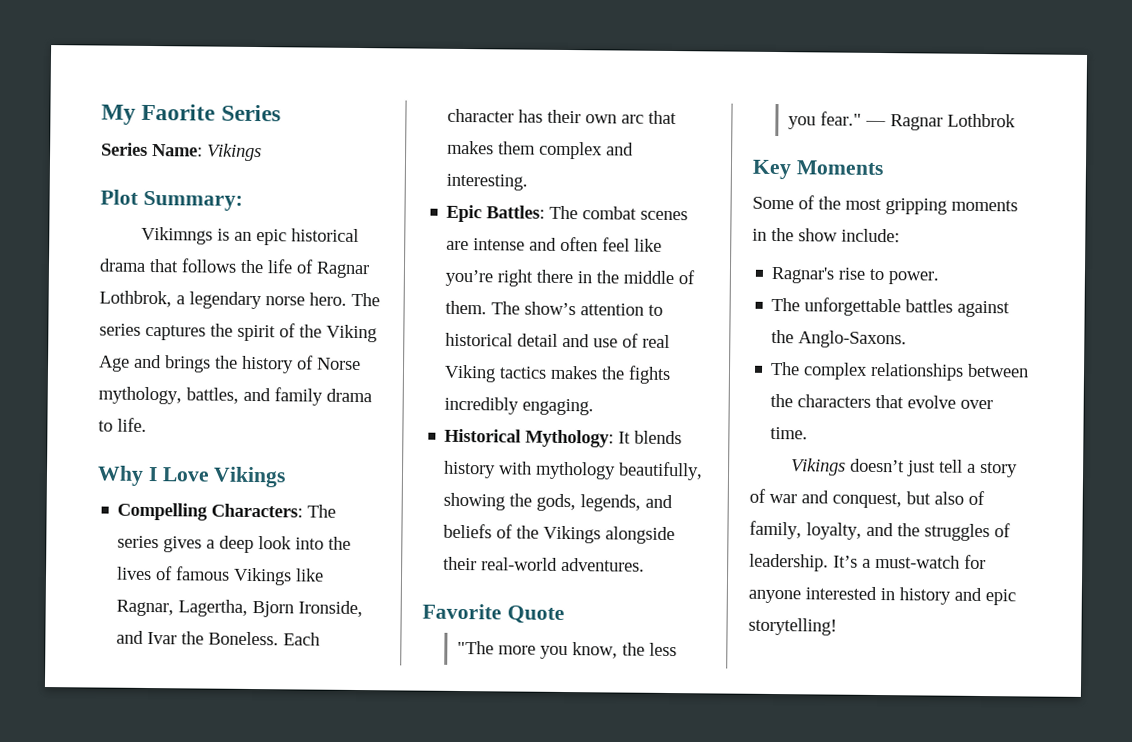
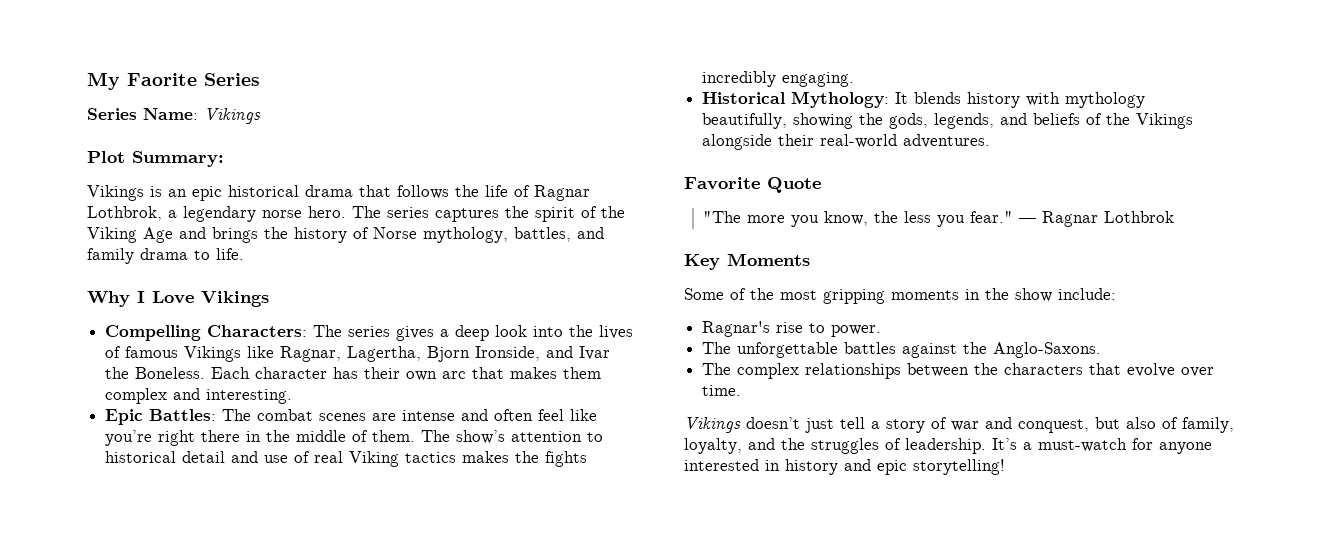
- Vikimngs is an epic historical drama that follows the life of Ragnar Lothbrok, a legendary norse hero.
+ Vikings is an epic historical drama that follows the life of Ragnar Lothbrok, a legendary norse hero.

